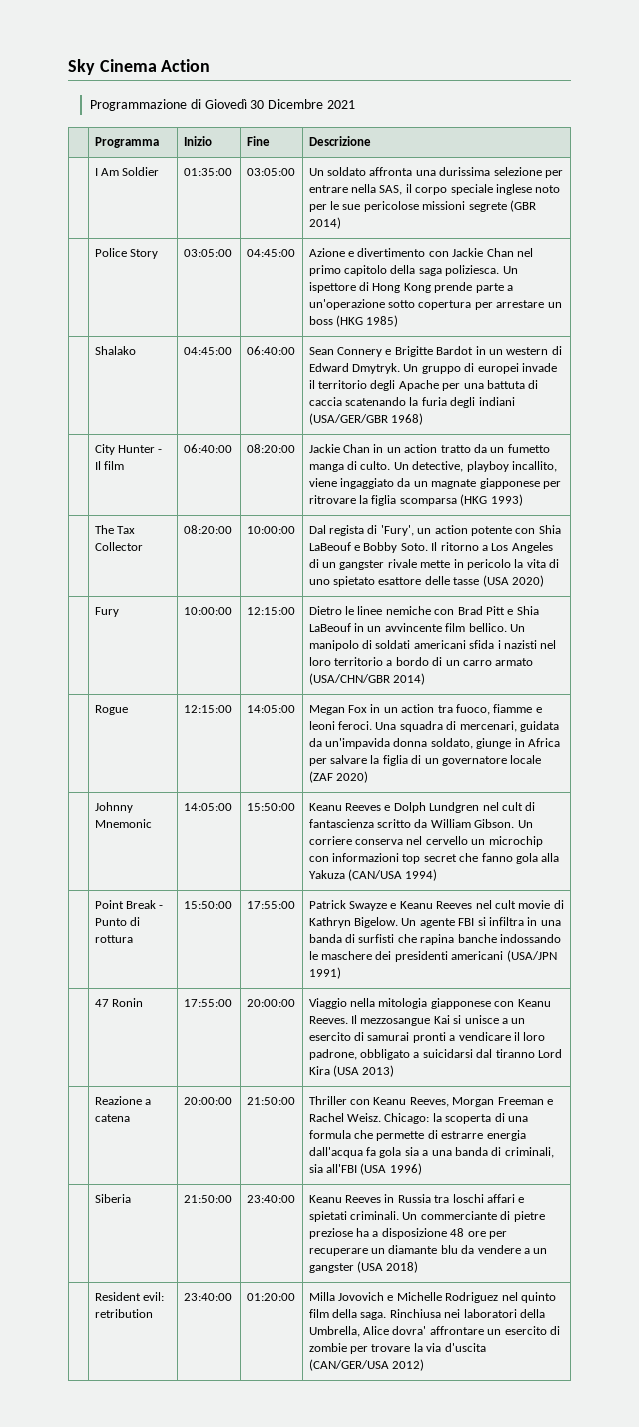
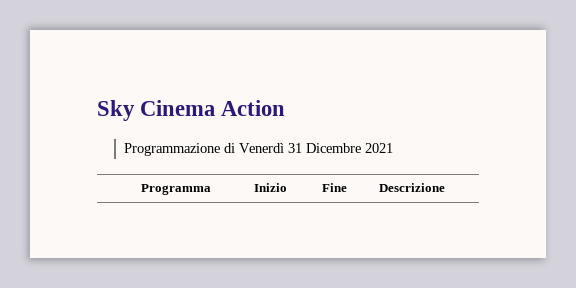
- Programmazione di Giovedì 30 Dicembre 2021
+ Programmazione di Venerdì 31 Dicembre 2021
- | I Am Soldier | 01:35:00 | 03:05:00 | Un soldato affronta una durissima selezione per entrare nella SAS, il corpo speciale inglese noto per le sue pericolose missioni segrete (GBR 2014)
- | Police Story | 03:05:00 | 04:45:00 | Azione e divertimento con Jackie Chan nel primo capitolo della saga poliziesca. Un ispettore di Hong Kong prende parte a un'operazione sotto copertura per arrestare un boss (HKG 1985)
- | Shalako | 04:45:00 | 06:40:00 | Sean Connery e Brigitte Bardot in un western di Edward Dmytryk. Un gruppo di europei invade il territorio degli Apache per una battuta di caccia scatenando la furia degli indiani (USA/GER/GBR 1968)
- | City Hunter - Il film | 06:40:00 | 08:20:00 | Jackie Chan in un action tratto da un fumetto manga di culto. Un detective, playboy incallito, viene ingaggiato da un magnate giapponese per ritrovare la figlia scomparsa (HKG 1993)
- | The Tax Collector | 08:20:00 | 10:00:00 | Dal regista di 'Fury', un action potente con Shia LaBeouf e Bobby Soto. Il ritorno a Los Angeles di un gangster rivale mette in pericolo la vita di uno spietato esattore delle tasse (USA 2020)
- | Fury | 10:00:00 | 12:15:00 | Dietro le linee nemiche con Brad Pitt e Shia LaBeouf in un avvincente film bellico. Un manipolo di soldati americani sfida i nazisti nel loro territorio a bordo di un carro armato (USA/CHN/GBR 2014)
- | Rogue | 12:15:00 | 14:05:00 | Megan Fox in un action tra fuoco, fiamme e leoni feroci. Una squadra di mercenari, guidata da un'impavida donna soldato, giunge in Africa per salvare la figlia di un governatore locale (ZAF 2020)
- | Johnny Mnemonic | 14:05:00 | 15:50:00 | Keanu Reeves e Dolph Lundgren nel cult di fantascienza scritto da William Gibson. Un corriere conserva nel cervello un microchip con informazioni top secret che fanno gola alla Yakuza (CAN/USA 1994)
- | Point Break - Punto di rottura | 15:50:00 | 17:55:00 | Patrick Swayze e Keanu Reeves nel cult movie di Kathryn Bigelow. Un agente FBI si infiltra in una banda di surfisti che rapina banche indossando le maschere dei presidenti americani (USA/JPN 1991)
- | 47 Ronin | 17:55:00 | 20:00:00 | Viaggio nella mitologia giapponese con Keanu Reeves. Il mezzosangue Kai si unisce a un esercito di samurai pronti a vendicare il loro padrone, obbligato a suicidarsi dal tiranno Lord Kira (USA 2013)
- | Reazione a catena | 20:00:00 | 21:50:00 | Thriller con Keanu Reeves, Morgan Freeman e Rachel Weisz. Chicago: la scoperta di una formula che permette di estrarre energia dall'acqua fa gola sia a una banda di criminali, sia all'FBI (USA 1996)
- | Siberia | 21:50:00 | 23:40:00 | Keanu Reeves in Russia tra loschi affari e spietati criminali. Un commerciante di pietre preziose ha a disposizione 48 ore per recuperare un diamante blu da vendere a un gangster (USA 2018)
- | Resident evil: retribution | 23:40:00 | 01:20:00 | Milla Jovovich e Michelle Rodriguez nel quinto film della saga. Rinchiusa nei laboratori della Umbrella, Alice dovra' affrontare un esercito di zombie per trovare la via d'uscita (CAN/GER/USA 2012)

